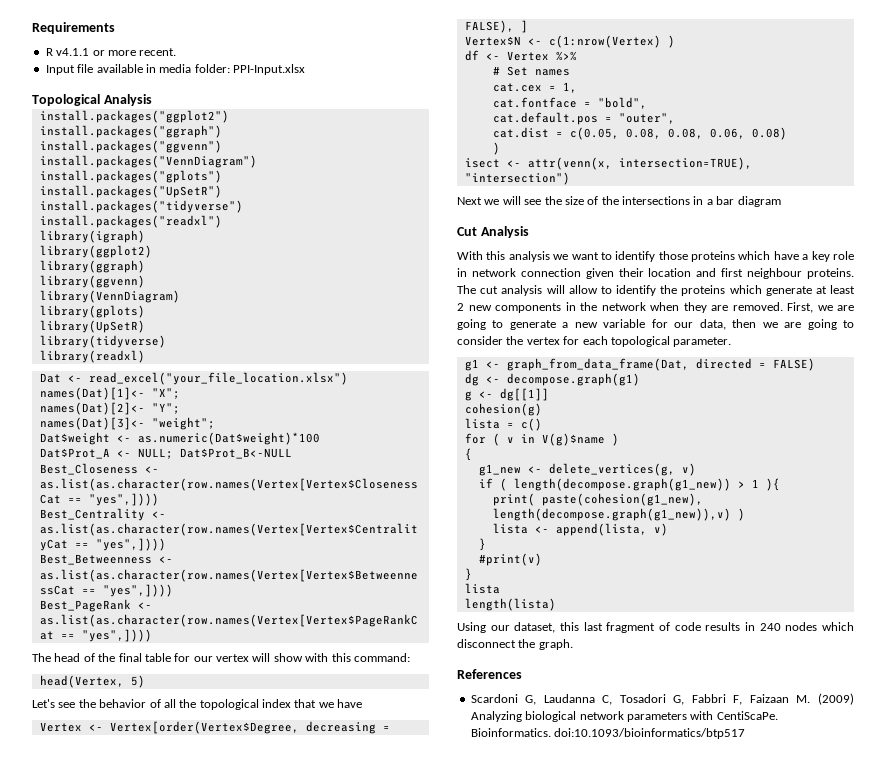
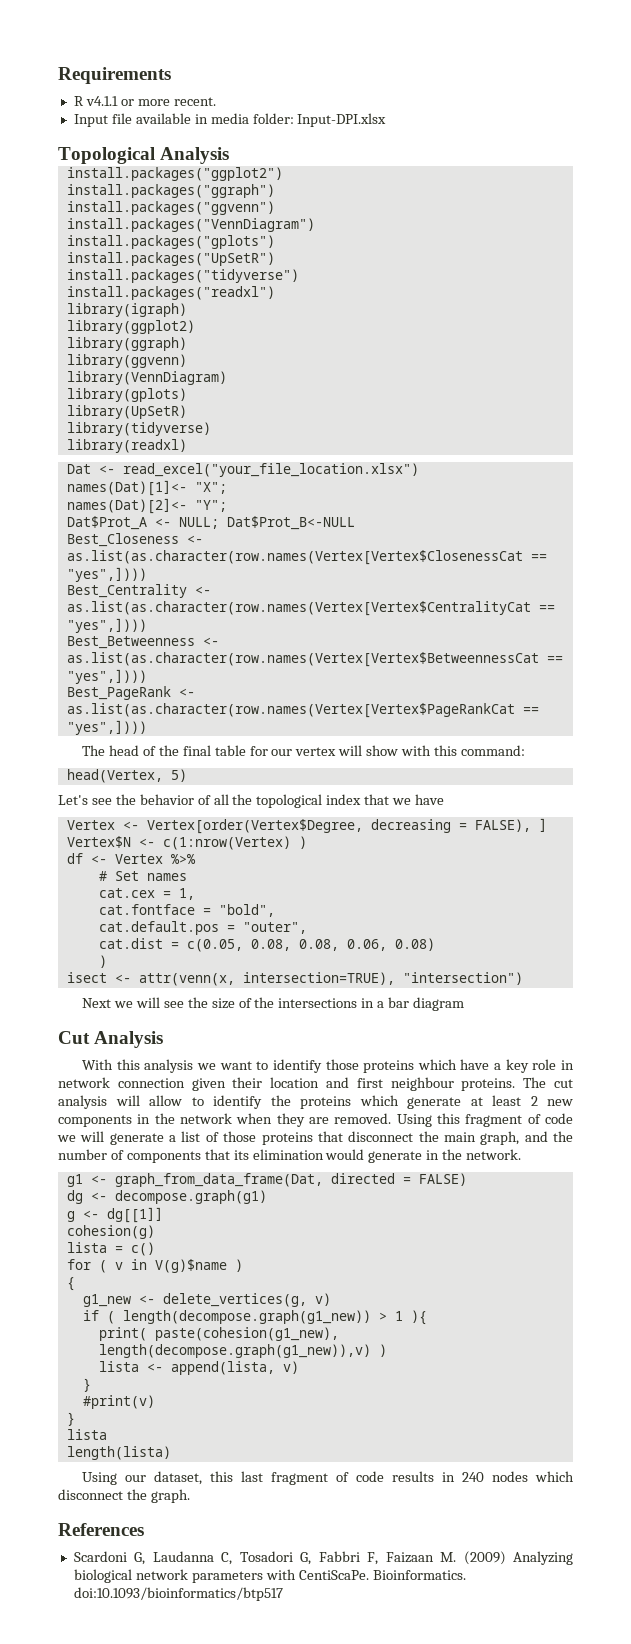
- Input file available in media folder: PPI-Input.xlsx
+ Input file available in media folder: Input-DPI.xlsx
- names(Dat)[3]<- "weight";
- Dat$weight <- as.numeric(Dat$weight)*100
- First, we are going to generate a new variable for our data, then we are going to consider the vertex for each topological parameter.
+ Using this fragment of code we will generate a list of those proteins that disconnect the main graph, and the number of components that its elimination would generate in the network.

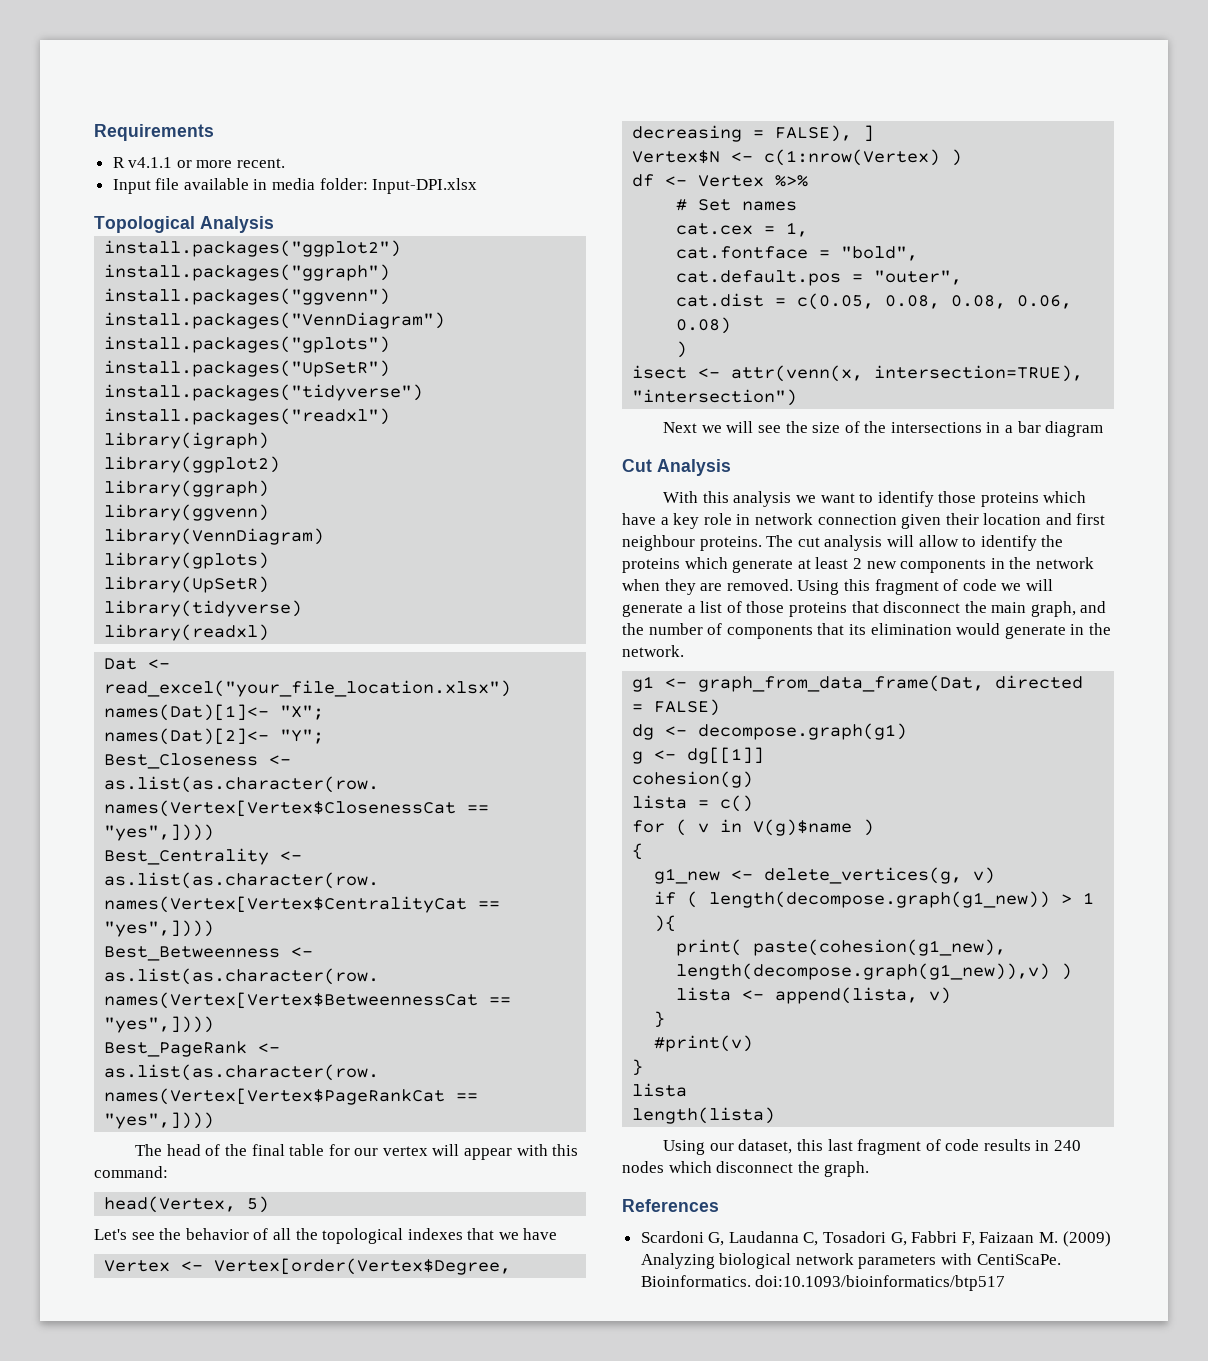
- Dat$Prot_A <- NULL; Dat$Prot_B<-NULL
- The head of the final table for our vertex will show with this command:
+ The head of the final table for our vertex will appear with this command:
- Let's see the behavior of all the topological index that we have
+ Let's see the behavior of all the topological indexes that we have

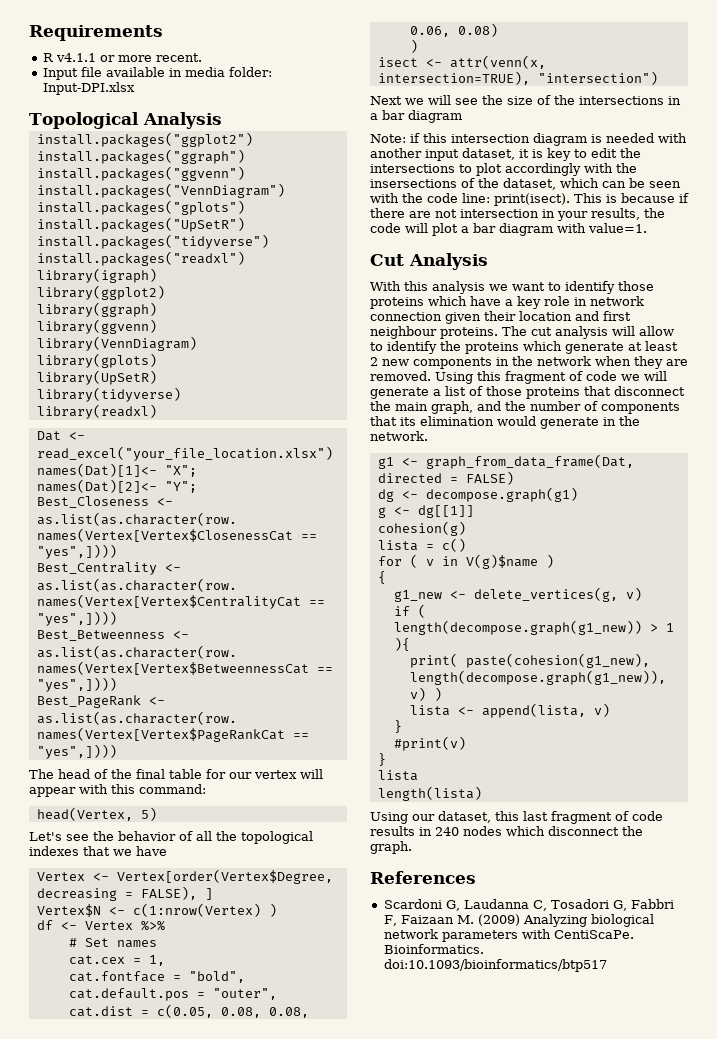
+ Note: if this intersection diagram is needed with another input dataset, it is key to edit the intersections to plot accordingly with the insersections of the dataset, which can be seen with the code line: print(isect). This is because if there are not intersection in your results, the code will plot a bar diagram with value=1.

